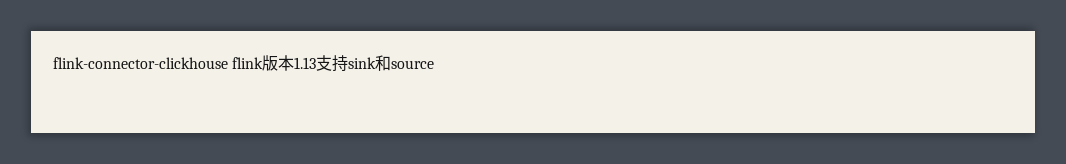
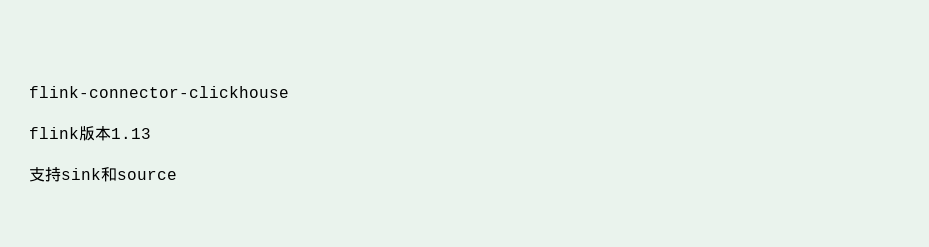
- flink-connector-clickhouse flink版本1.13支持sink和source
+ flink-connector-clickhouse
+ flink版本1.13
+ 支持sink和source

